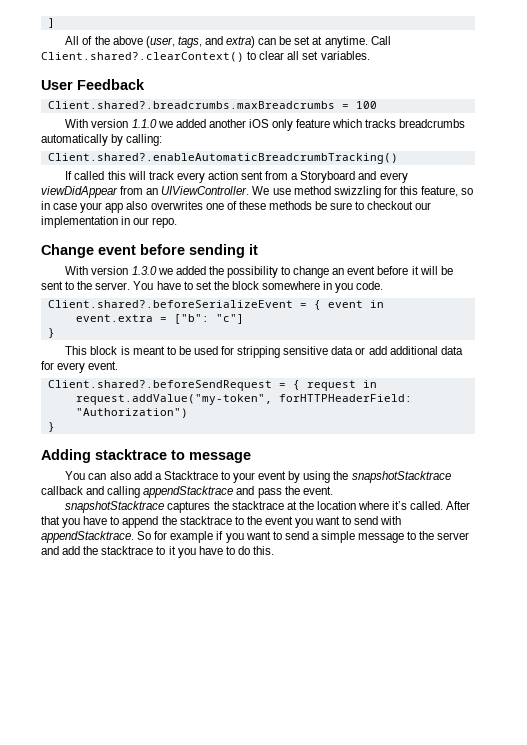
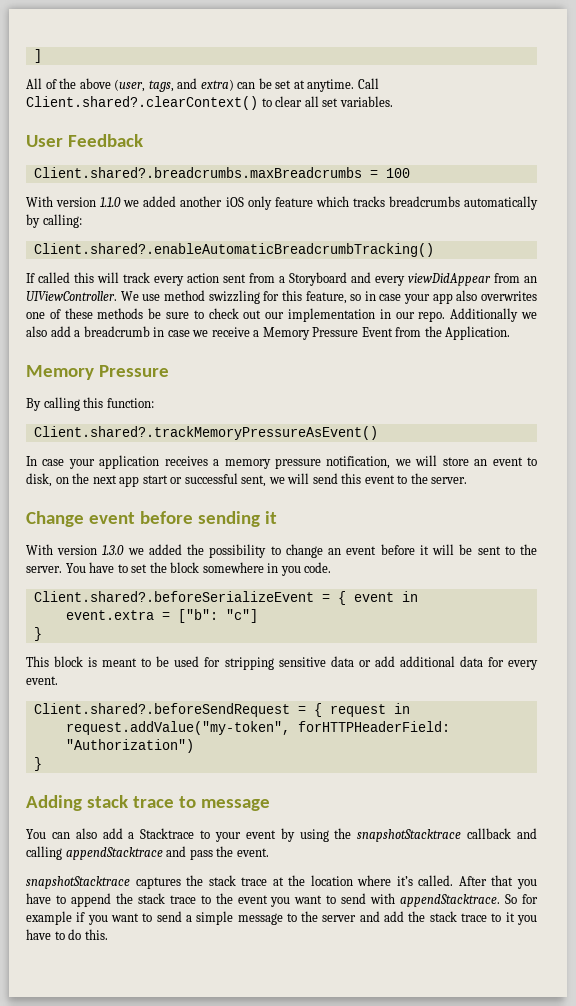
- We use method swizzling for this feature, so in case your app also overwrites one of these methods be sure to checkout our implementation in our repo.
+ We use method swizzling for this feature, so in case your app also overwrites one of these methods be sure to check out our implementation in our repo. Additionally we also add a breadcrumb in case we receive a Memory Pressure Event from the Application.
+ Memory Pressure
+ By calling this function:
+ Client.shared?.trackMemoryPressureAsEvent()
+ In case your application receives a memory pressure notification, we will store an event to disk, on the next app start or successful sent, we will send this event to the server.
- Adding stacktrace to message
+ Adding stack trace to message
- snapshotStacktrace captures the stacktrace at the location where it’s called.
+ snapshotStacktrace captures the stack trace at the location where it’s called.
- After that you have to append the stacktrace to the event you want to send with appendStacktrace.
+ After that you have to append the stack trace to the event you want to send with appendStacktrace.
- So for example if you want to send a simple message to the server and add the stacktrace to it you have to do this.
+ So for example if you want to send a simple message to the server and add the stack trace to it you have to do this.

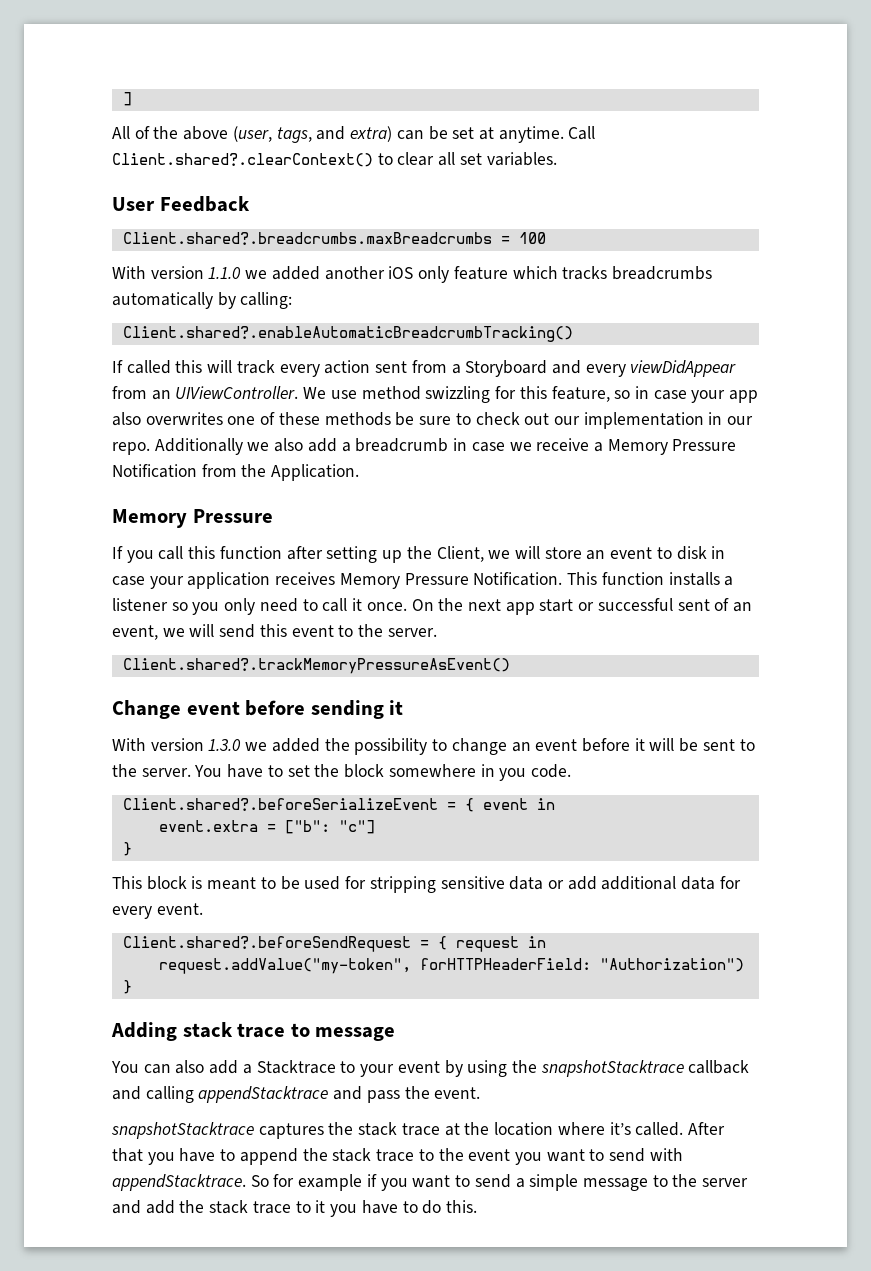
- Additionally we also add a breadcrumb in case we receive a Memory Pressure Event from the Application.
+ Additionally we also add a breadcrumb in case we receive a Memory Pressure Notification from the Application.
- By calling this function:
- Client.shared?.trackMemoryPressureAsEvent()
- In case your application receives a memory pressure notification, we will store an event to disk, on the next app start or successful sent, we will send this event to the server.
+ If you call this function after setting up the Client, we will store an event to disk in case your application receives Memory Pressure Notification. This function installs a listener so you only need to call it once. On the next app start or successful sent of an event, we will send this event to the server.
+ Client.shared?.trackMemoryPressureAsEvent()

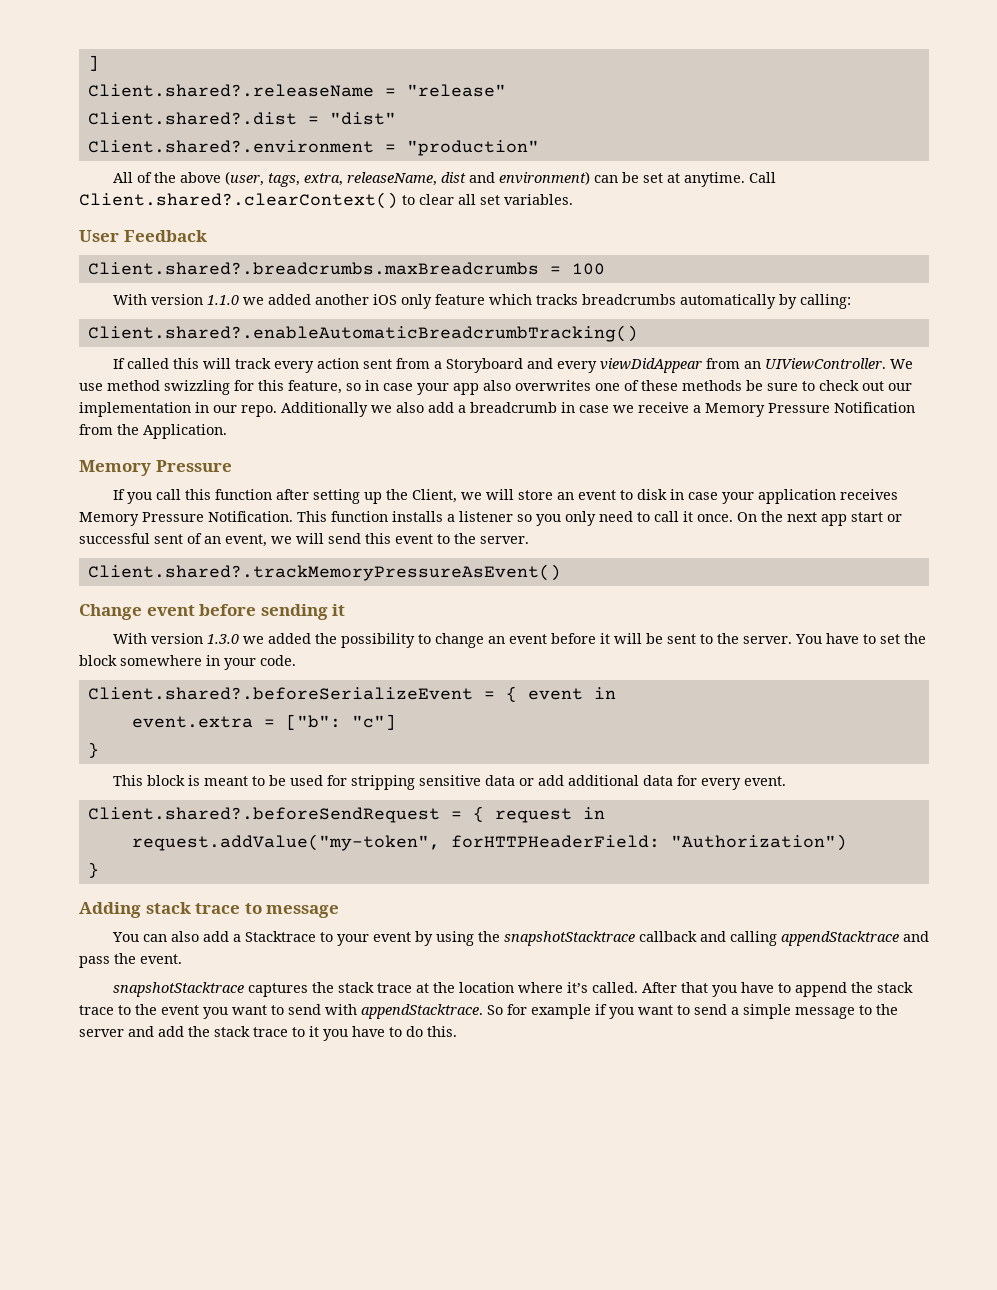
+ Client.shared?.releaseName = "release"
+ Client.shared?.dist = "dist"
+ Client.shared?.environment = "production"
- All of the above (user, tags, and extra) can be set at anytime.
+ All of the above (user, tags, extra, releaseName, dist and environment) can be set at anytime.
- You have to set the block somewhere in you code.
+ You have to set the block somewhere in your code.

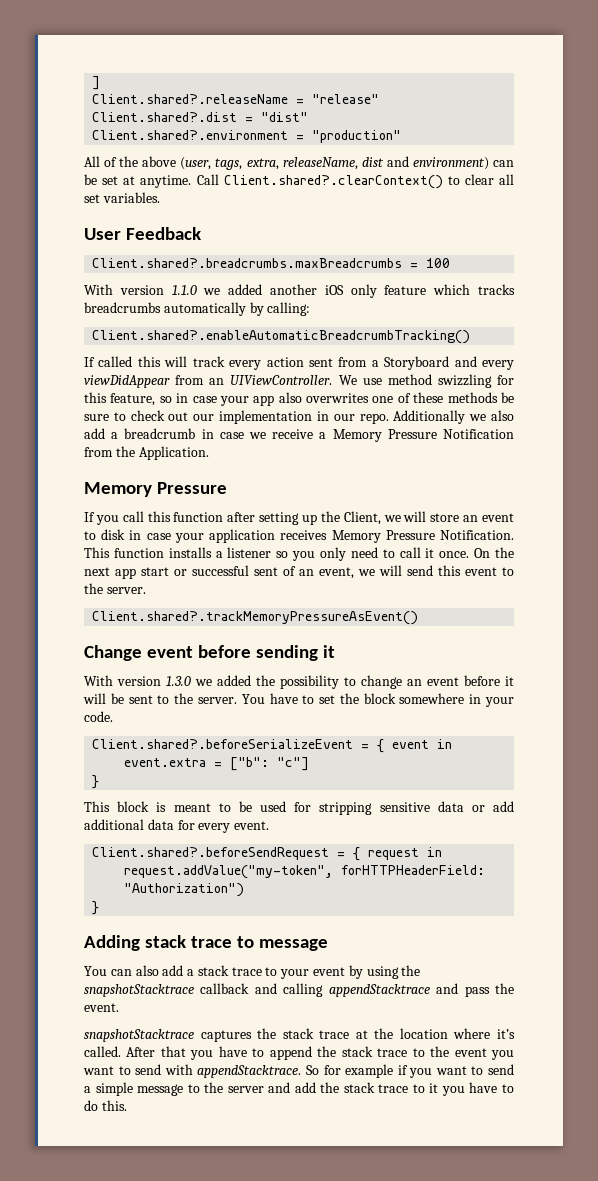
- You can also add a Stacktrace to your event by using the snapshotStacktrace callback and calling appendStacktrace and pass the event.
+ You can also add a stack trace to your event by using the snapshotStacktrace callback and calling appendStacktrace and pass the event.

